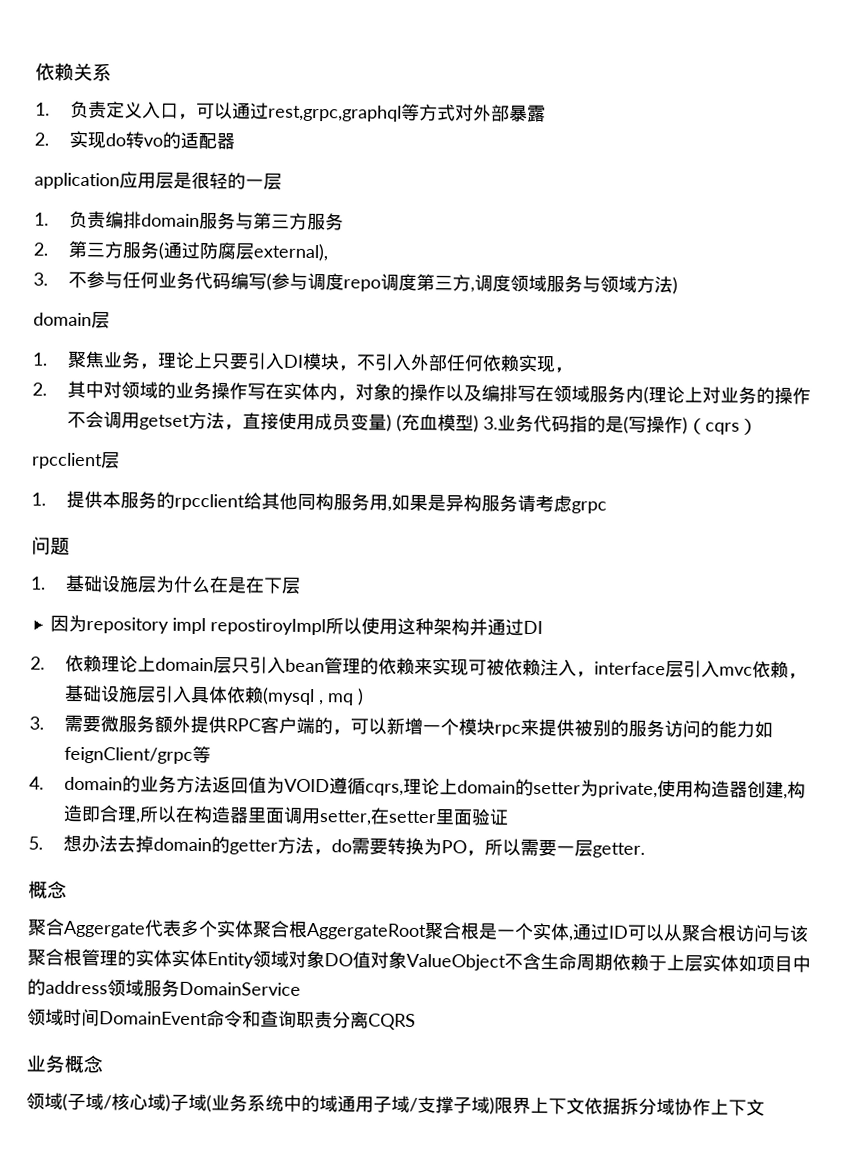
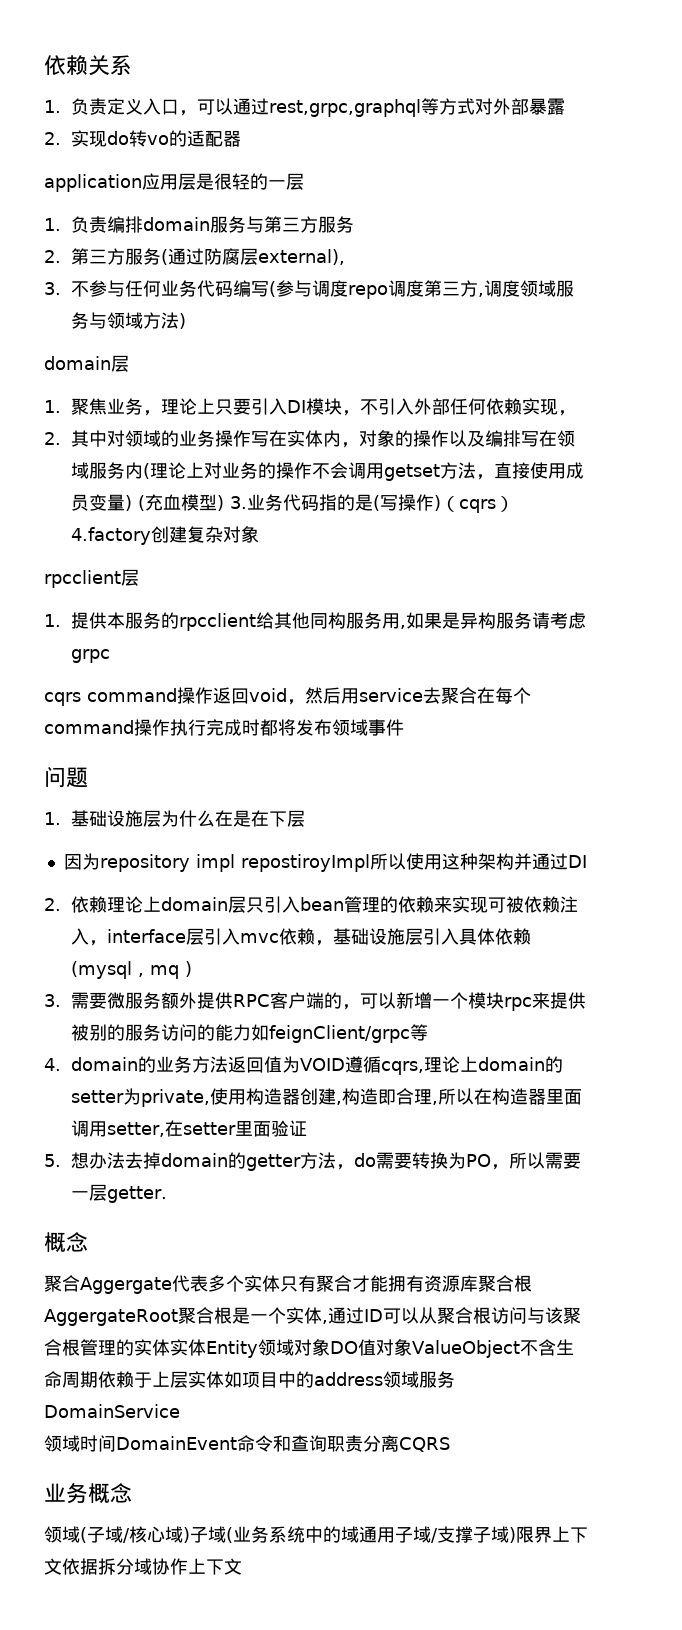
- 2.其中对领域的业务操作写在实体内，对象的操作以及编排写在领域服务内(理论上对业务的操作不会调用getset方法，直接使用成员变量) (充血模型) 3.业务代码指的是(写操作)（cqrs）
+ 2.其中对领域的业务操作写在实体内，对象的操作以及编排写在领域服务内(理论上对业务的操作不会调用getset方法，直接使用成员变量) (充血模型) 3.业务代码指的是(写操作)（cqrs）4.factory创建复杂对象
+ cqrs command操作返回void，然后用service去聚合在每个command操作执行完成时都将发布领域事件
- 聚合Aggergate代表多个实体聚合根AggergateRoot聚合根是一个实体,通过ID可以从聚合根访问与该聚合根管理的实体实体Entity领域对象DO值对象ValueObject不含生命周期依赖于上层实体如项目中的address领域服务DomainService
+ 聚合Aggergate代表多个实体只有聚合才能拥有资源库聚合根AggergateRoot聚合根是一个实体,通过ID可以从聚合根访问与该聚合根管理的实体实体Entity领域对象DO值对象ValueObject不含生命周期依赖于上层实体如项目中的address领域服务DomainService

